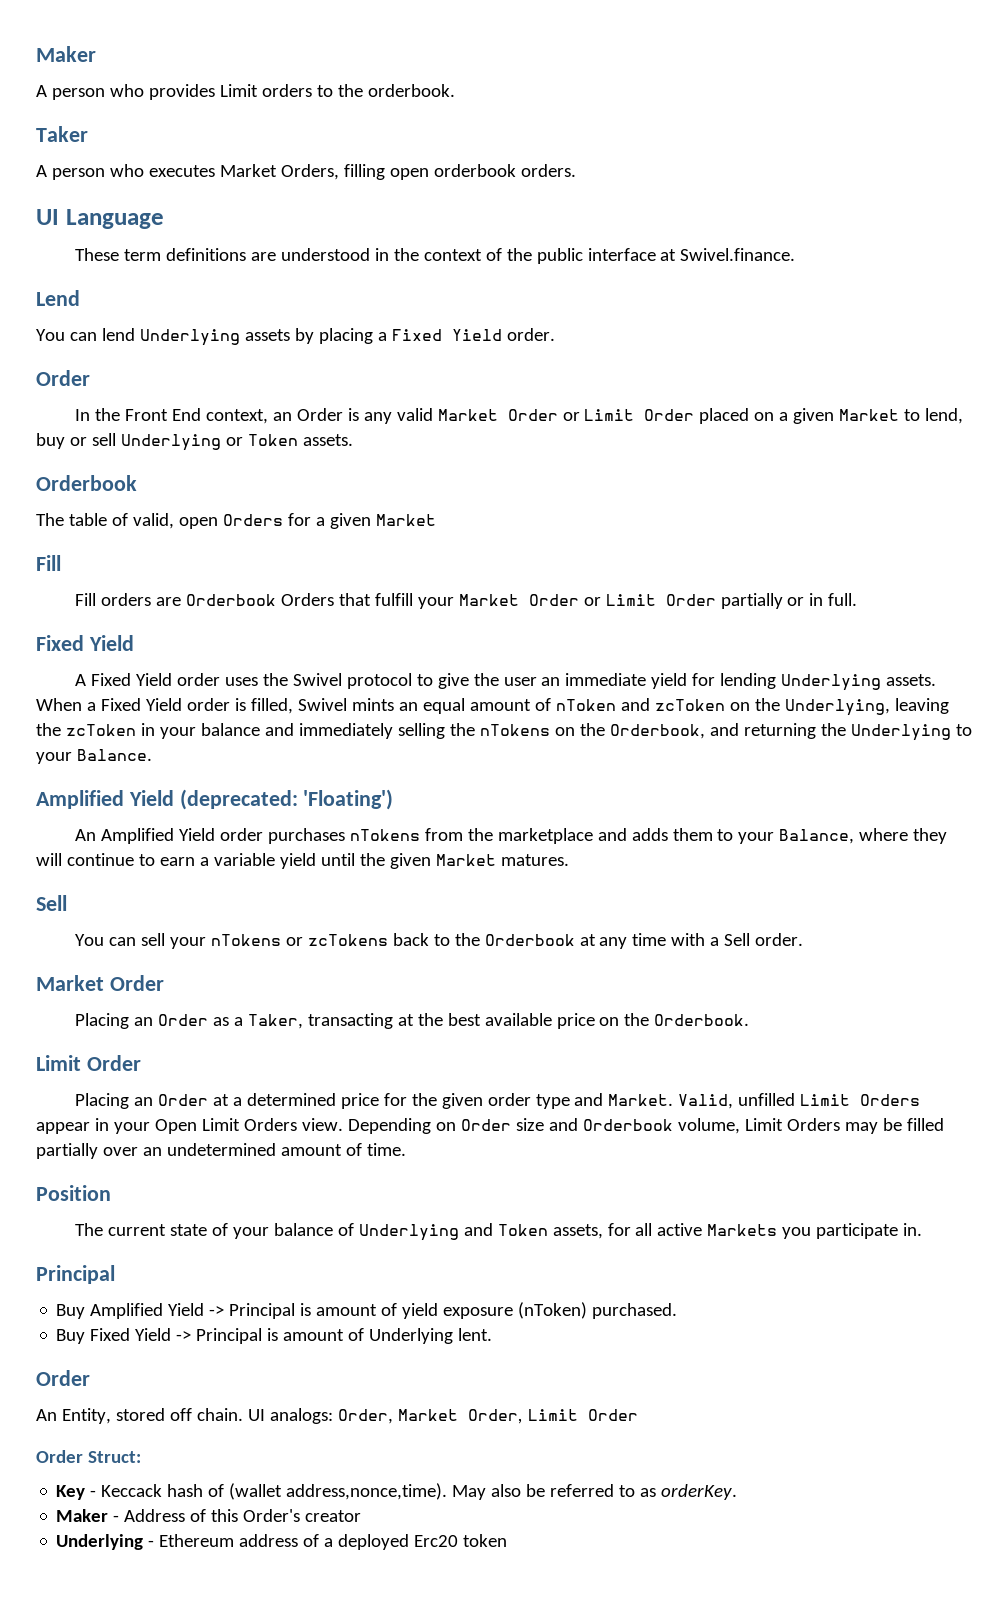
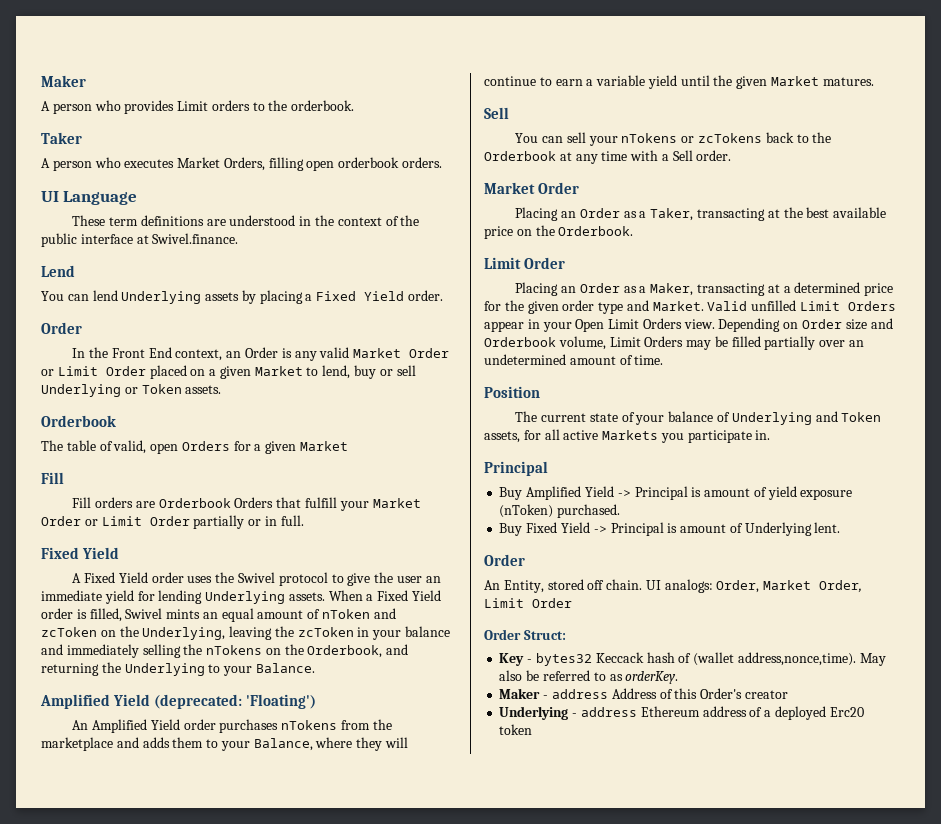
- Placing an Order at a determined price for the given order type and Market.
+ Placing an Order as a Maker, transacting at a determined price for the given order type and Market.
- Valid, unfilled Limit Orders appear in your Open Limit Orders view.
+ Valid unfilled Limit Orders appear in your Open Limit Orders view.
- Key - Keccack hash of (wallet address,nonce,time).
+ Key - bytes32 Keccack hash of (wallet address,nonce,time).
- Maker - Address of this Order's creator
+ Maker - address Address of this Order's creator
- Underlying - Ethereum address of a deployed Erc20 token
+ Underlying - address Ethereum address of a deployed Erc20 token

